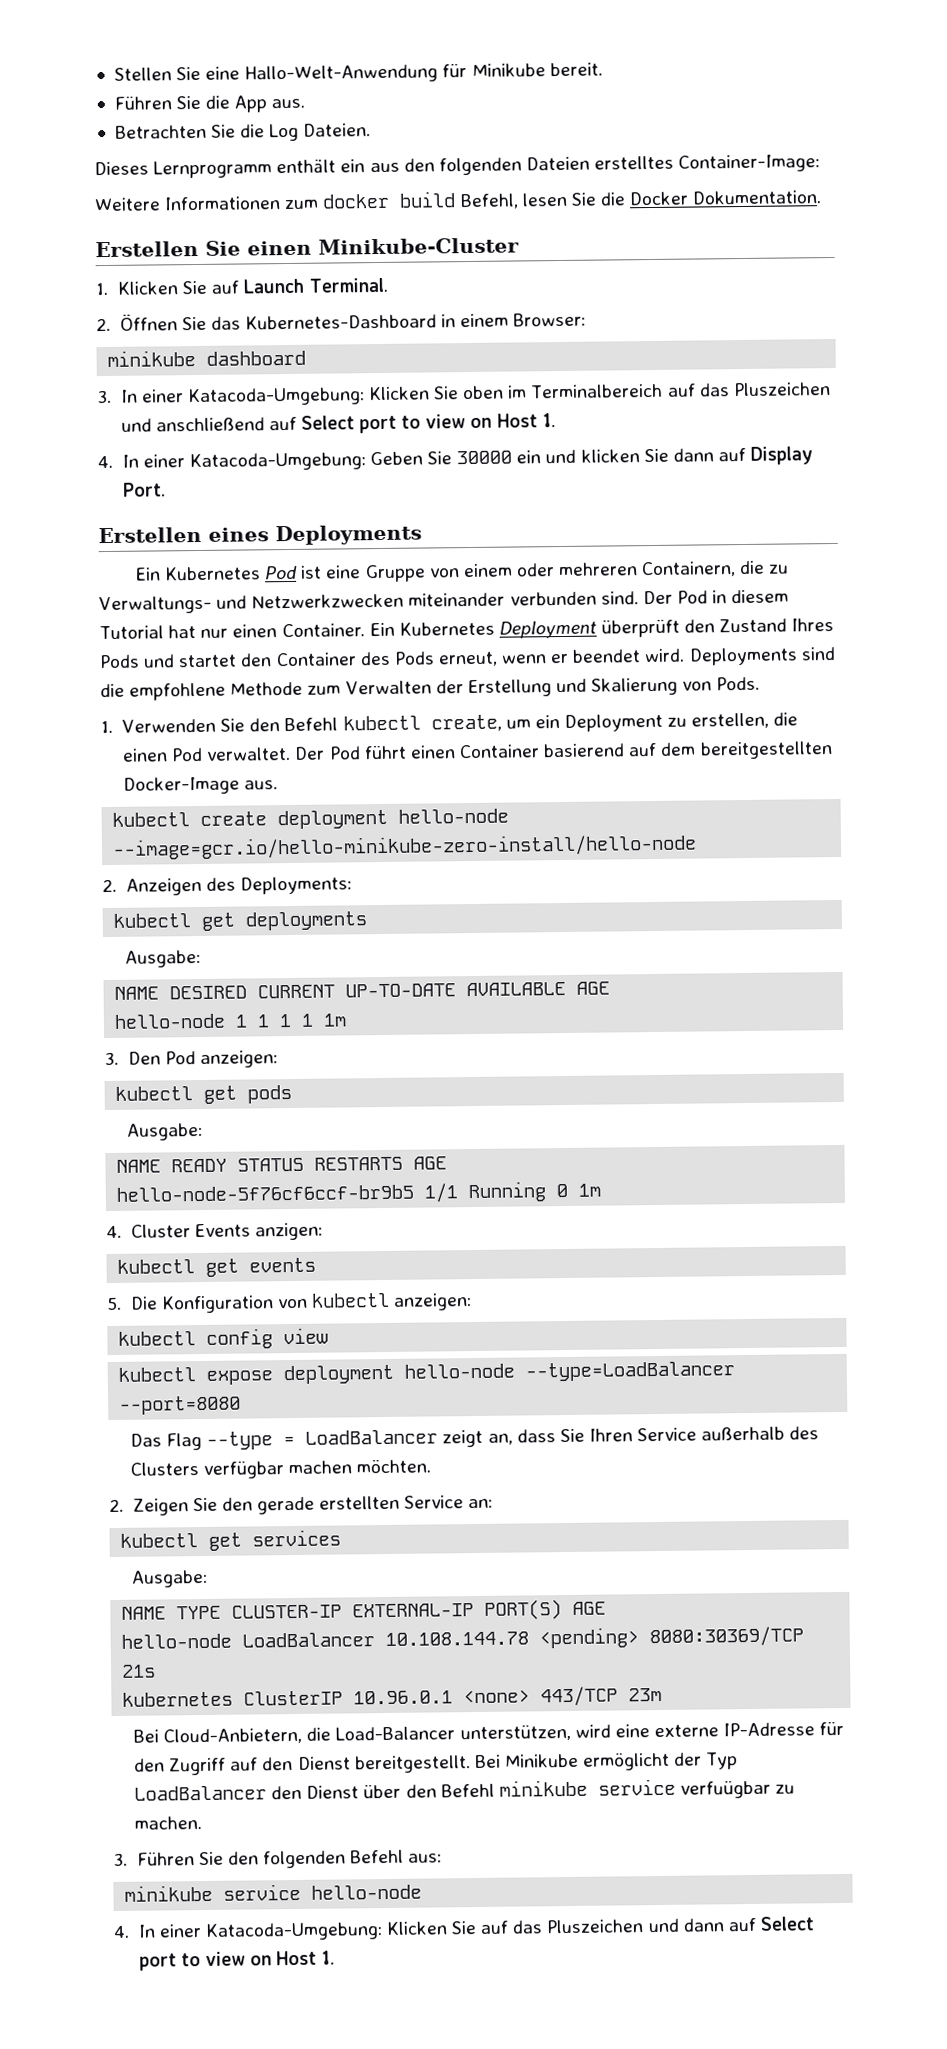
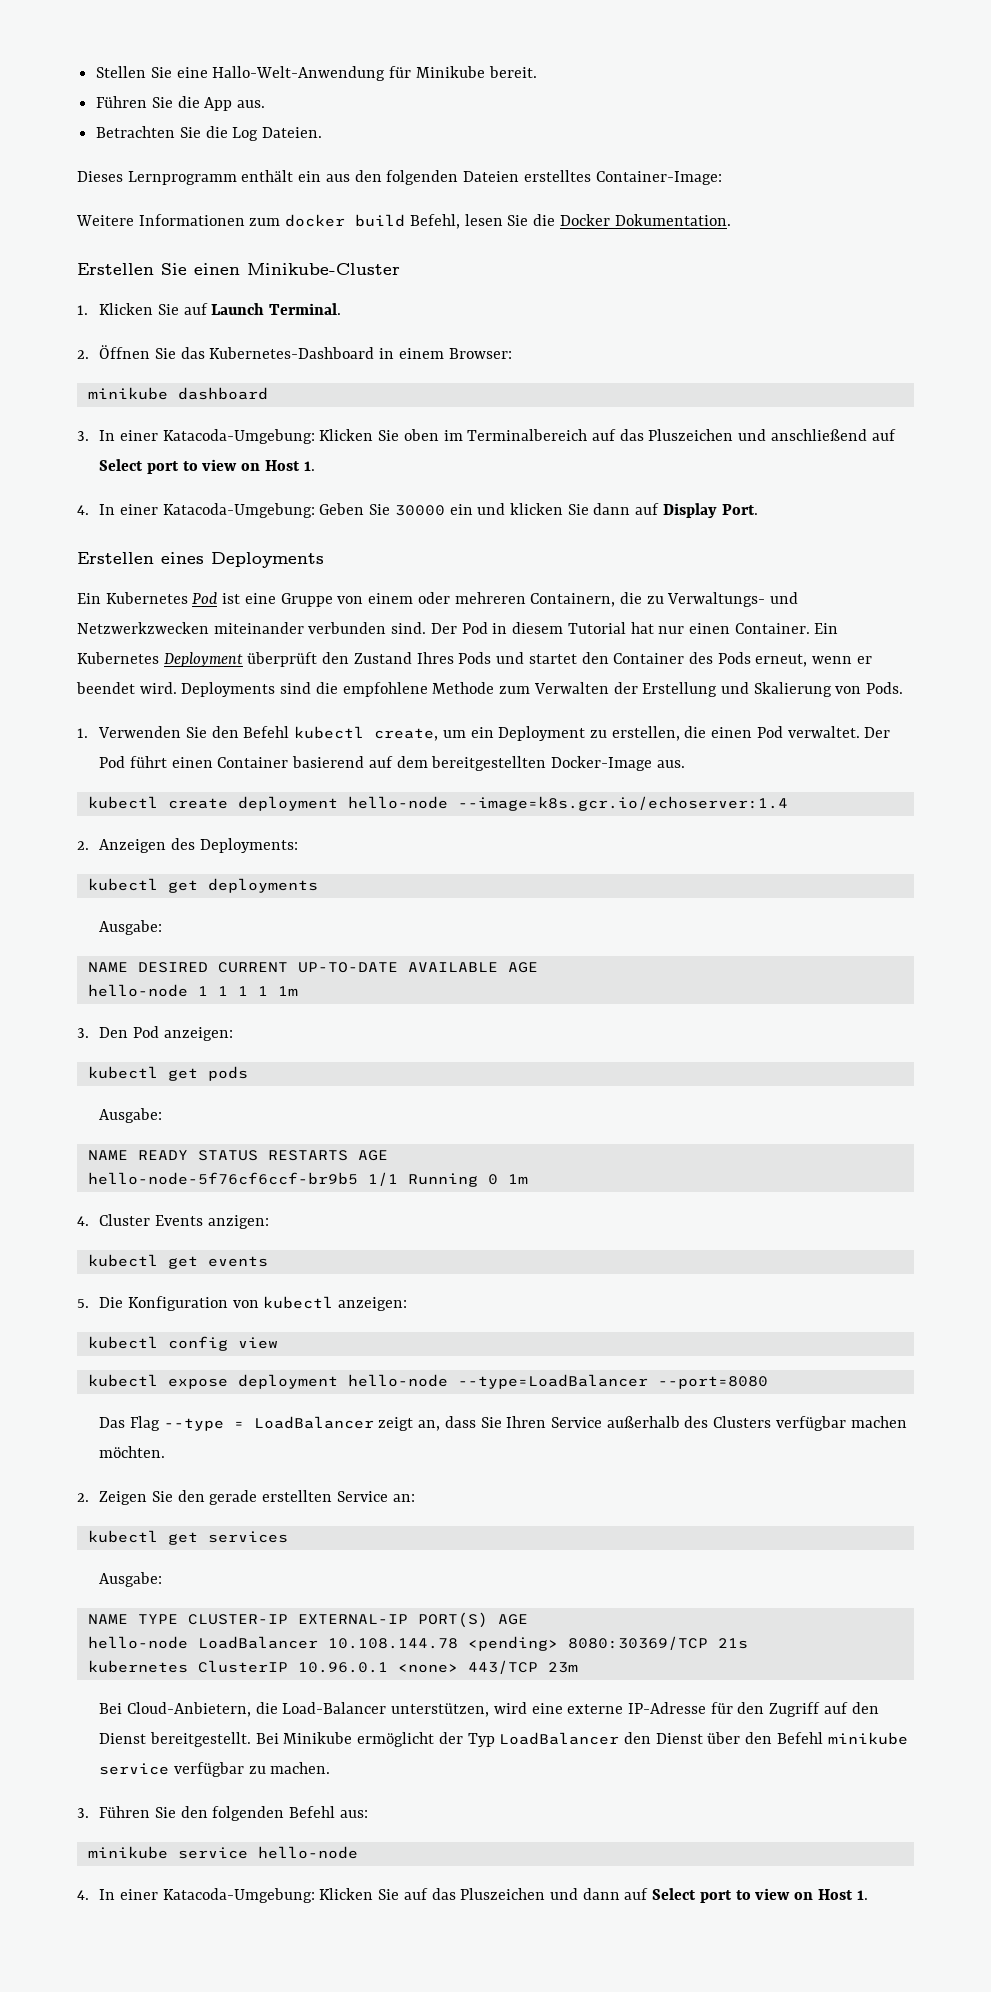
- kubectl create deployment hello-node --image=gcr.io/hello-minikube-zero-install/hello-node
+ kubectl create deployment hello-node --image=k8s.gcr.io/echoserver:1.4
- Bei Minikube ermöglicht der Typ LoadBalancer den Dienst über den Befehl minikube service verfuügbar zu machen.
+ Bei Minikube ermöglicht der Typ LoadBalancer den Dienst über den Befehl minikube service verfügbar zu machen.

